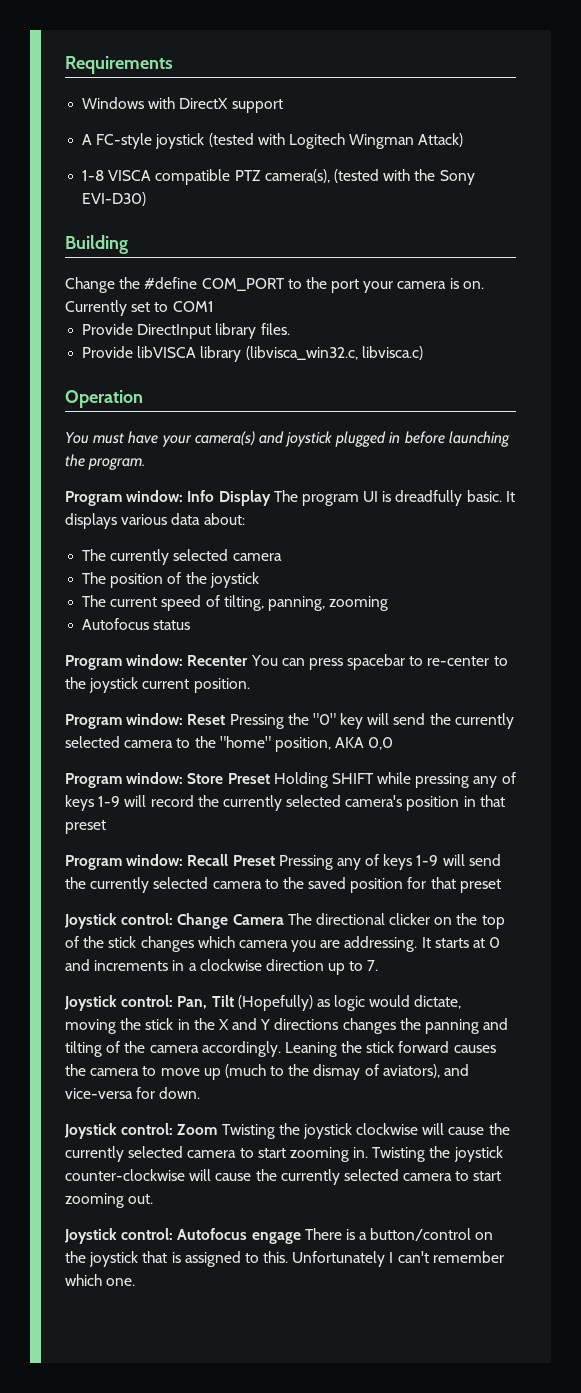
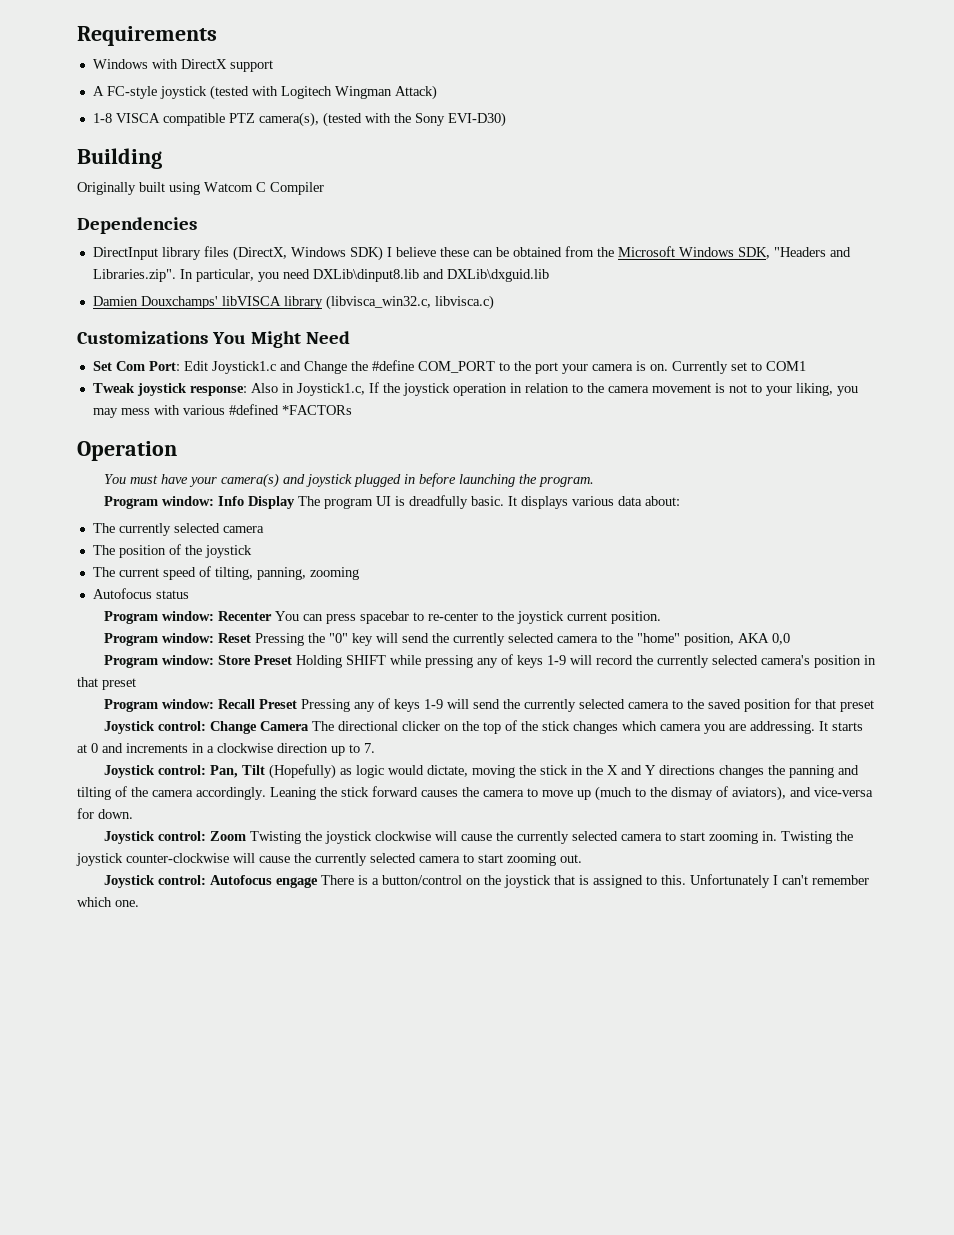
- Change the #define COM_PORT to the port your camera is on.
+ Originally built using Watcom C Compiler
+ Dependencies
+ DirectInput library files (DirectX, Windows SDK) I believe these can be obtained from the Microsoft Windows SDK, "Headers and Libraries.zip". In particular, you need DXLib\dinput8.lib and DXLib\dxguid.lib
+ Damien Douxchamps' libVISCA library (libvisca_win32.c, libvisca.c)
+ Customizations You Might Need
+ Set Com Port: Edit Joystick1.c and Change the #define COM_PORT to the port your camera is on.
- Provide DirectInput library files.
- Provide libVISCA library (libvisca_win32.c, libvisca.c)
+ Tweak joystick response: Also in Joystick1.c, If the joystick operation in relation to the camera movement is not to your liking, you may mess with various #defined *FACTORs

